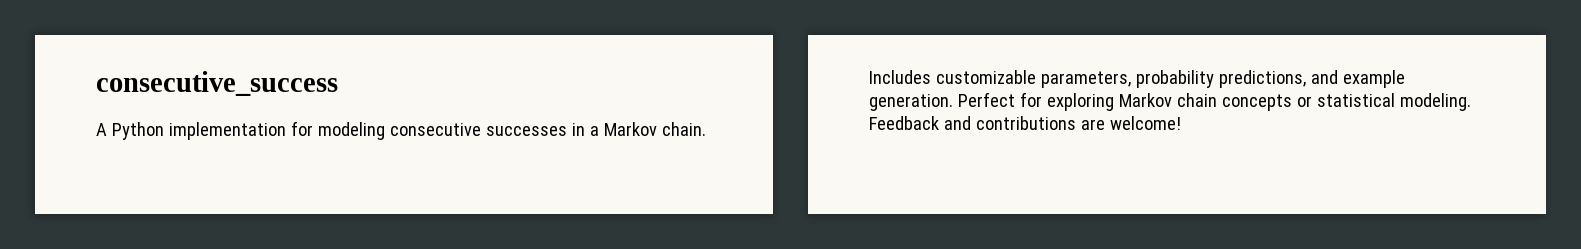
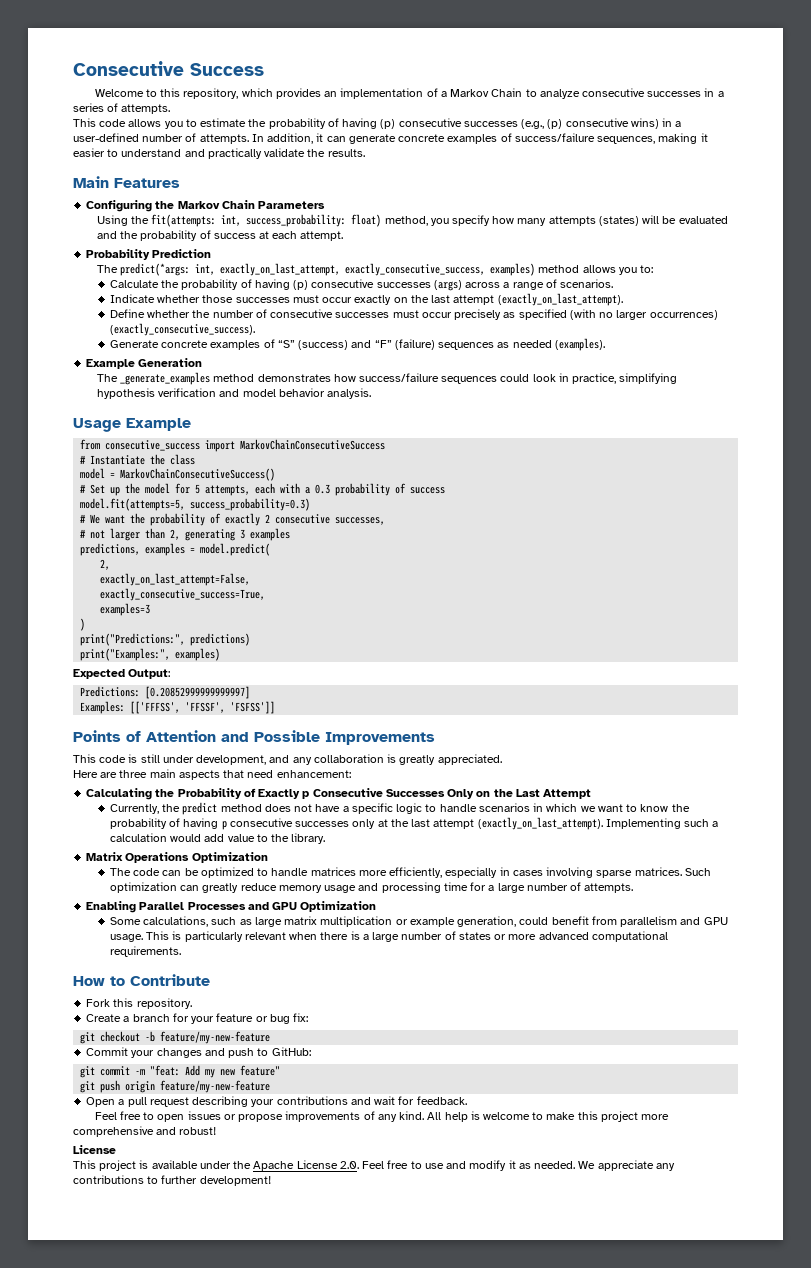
- consecutive_success
- A Python implementation for modeling consecutive successes in a Markov chain. Includes customizable parameters, probability predictions, and example generation. Perfect for exploring Markov chain concepts or statistical modeling. Feedback and contributions are welcome!
+ Consecutive Success
+ Welcome to this repository, which provides an implementation of a Markov Chain to analyze consecutive successes in a series of attempts.
+ This code allows you to estimate the probability of having (p) consecutive successes (e.g., (p) consecutive wins) in a user-defined number of attempts. In addition, it can generate concrete examples of success/failure sequences, making it easier to understand and practically validate the results.
+ Main Features
+ Configuring the Markov Chain Parameters
+ Using the fit(attempts: int, success_probability: float) method, you specify how many attempts (states) will be evaluated and the probability of success at each attempt.
+ Probability Prediction
+ The predict(*args: int, exactly_on_last_attempt, exactly_consecutive_success, examples) method allows you to:
+ Calculate the probability of having (p) consecutive successes (args) across a range of scenarios.
+ Indicate whether those successes must occur exactly on the last attempt (exactly_on_last_attempt).
+ Define whether the number of consecutive successes must occur precisely as specified (with no larger occurrences) (exactly_consecutive_success).
+ Generate concrete examples of “S” (success) and “F” (failure) sequences as needed (examples).
+ Example Generation
+ The _generate_examples method demonstrates how success/failure sequences could look in practice, simplifying hypothesis verification and model behavior analysis.
+ Usage Example
+ from consecutive_success import MarkovChainConsecutiveSuccess
+ # Instantiate the class
+ model = MarkovChainConsecutiveSuccess()
+ # Set up the model for 5 attempts, each with a 0.3 probability of success
+ model.fit(attempts=5, success_probability=0.3)
+ # We want the probability of exactly 2 consecutive successes,
+ # not larger than 2, generating 3 examples
+ predictions, examples = model.predict(
+ 2,
+ exactly_on_last_attempt=False,
+ exactly_consecutive_success=True,
+ examples=3
+ )
+ print("Predictions:", predictions)
+ print("Examples:", examples)
+ Expected Output:
+ Predictions: [0.20852999999999997]
+ Examples: [['FFFSS', 'FFSSF', 'FSFSS']]
+ Points of Attention and Possible Improvements
+ This code is still under development, and any collaboration is greatly appreciated.
+ Here are three main aspects that need enhancement:
+ Calculating the Probability of Exactly p Consecutive Successes Only on the Last Attempt
+ Currently, the predict method does not have a specific logic to handle scenarios in which we want to know the probability of having p consecutive successes only at the last attempt (exactly_on_last_attempt). Implementing such a calculation would add value to the library.
+ Matrix Operations Optimization
+ The code can be optimized to handle matrices more efficiently, especially in cases involving sparse matrices. Such optimization can greatly reduce memory usage and processing time for a large number of attempts.
+ Enabling Parallel Processes and GPU Optimization
+ Some calculations, such as large matrix multiplication or example generation, could benefit from parallelism and GPU usage. This is particularly relevant when there is a large number of states or more advanced computational requirements.
+ How to Contribute
+ Fork this repository.
+ Create a branch for your feature or bug fix:
+ git checkout -b feature/my-new-feature
+ Commit your changes and push to GitHub:
+ git commit -m "feat: Add my new feature"
+ git push origin feature/my-new-feature
+ Open a pull request describing your contributions and wait for feedback.
+ Feel free to open issues or propose improvements of any kind. All help is welcome to make this project more comprehensive and robust!
+ License
+ This project is available under the Apache License 2.0. Feel free to use and modify it as needed. We appreciate any contributions to further development!

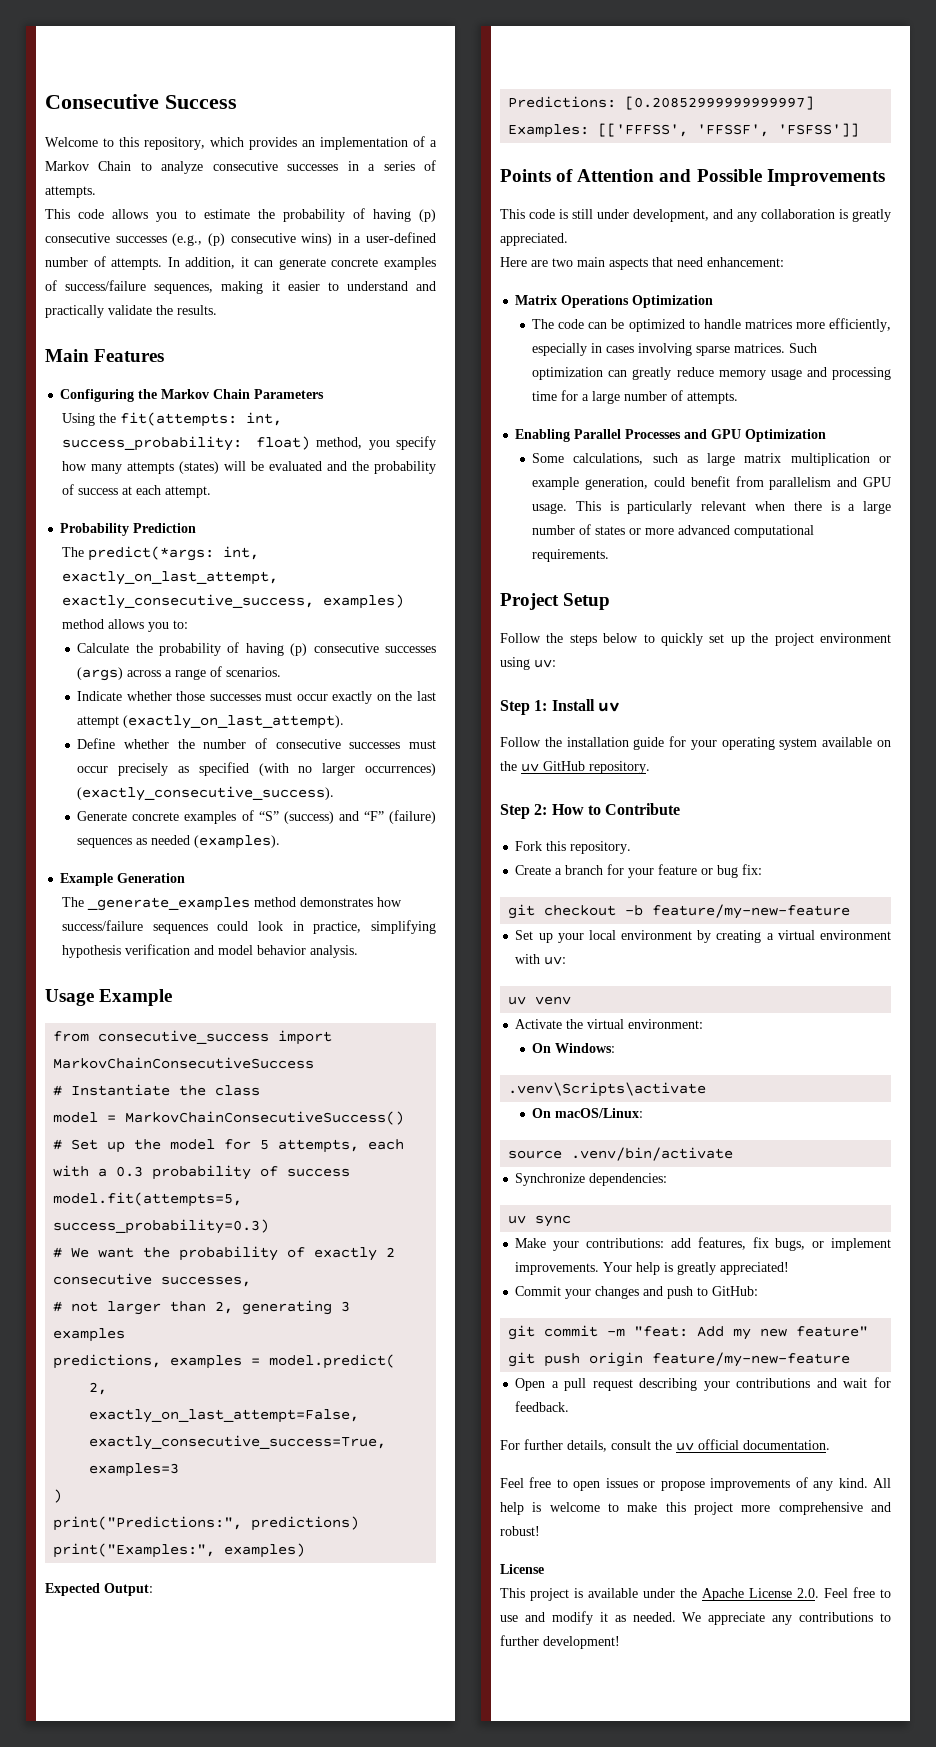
- Here are three main aspects that need enhancement:
+ Here are two main aspects that need enhancement:
- Calculating the Probability of Exactly p Consecutive Successes Only on the Last Attempt
- Currently, the predict method does not have a specific logic to handle scenarios in which we want to know the probability of having p consecutive successes only at the last attempt (exactly_on_last_attempt). Implementing such a calculation would add value to the library.
- How to Contribute
+ Project Setup
+ Follow the steps below to quickly set up the project environment using uv:
+ Step 1: Install uv
+ Follow the installation guide for your operating system available on the uv GitHub repository.
+ Step 2: How to Contribute
+ Set up your local environment by creating a virtual environment with uv:
+ uv venv
+ Activate the virtual environment:
+ On Windows:
+ .venv\Scripts\activate
+ On macOS/Linux:
+ source .venv/bin/activate
+ Synchronize dependencies:
+ uv sync
+ Make your contributions: add features, fix bugs, or implement improvements. Your help is greatly appreciated!
+ For further details, consult the uv official documentation.

